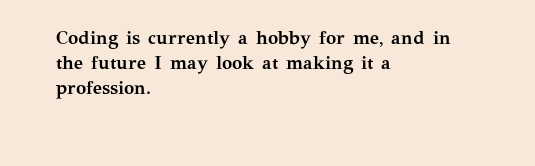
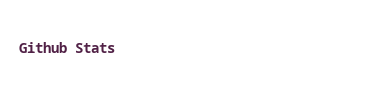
- Coding is currently a hobby for me, and in the future I may look at making it a profession.
+ Github Stats

